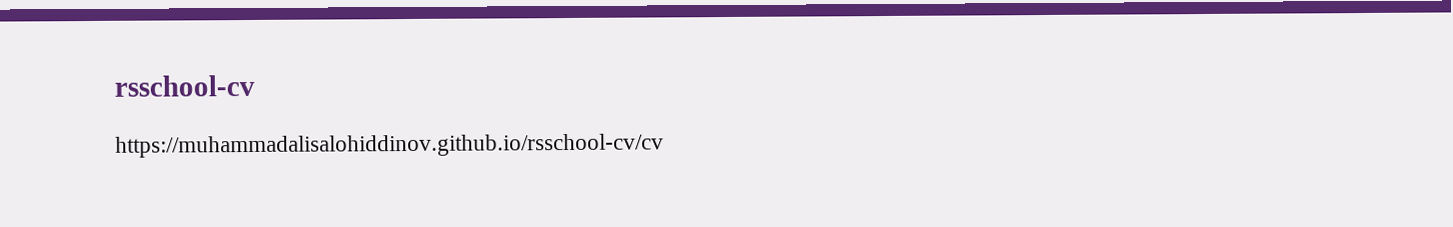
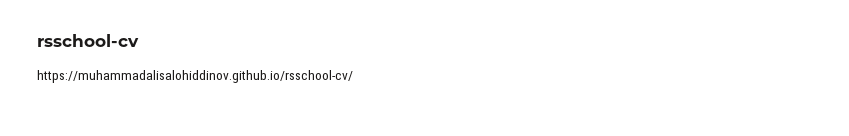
- https://muhammadalisalohiddinov.github.io/rsschool-cv/cv
+ https://muhammadalisalohiddinov.github.io/rsschool-cv/

